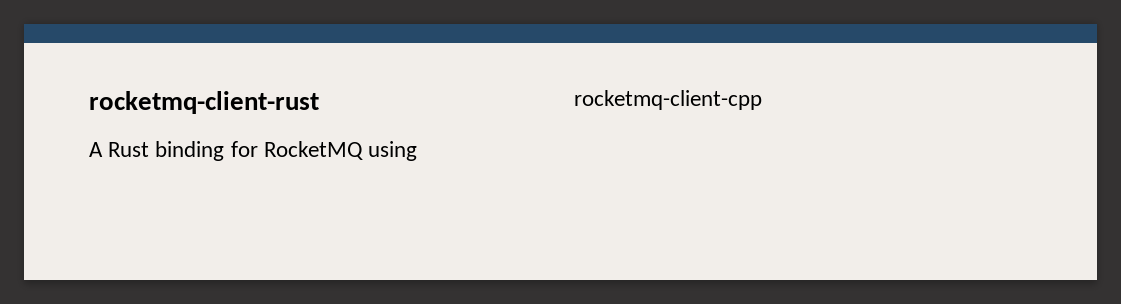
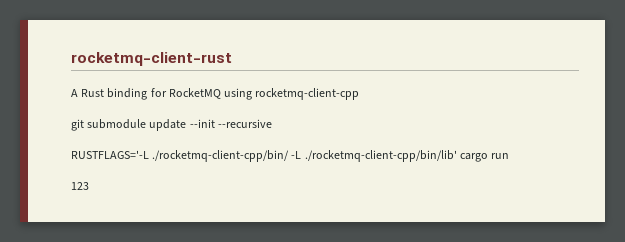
+ git submodule update --init --recursive
+ RUSTFLAGS='-L ./rocketmq-client-cpp/bin/ -L ./rocketmq-client-cpp/bin/lib' cargo run
+ 123

